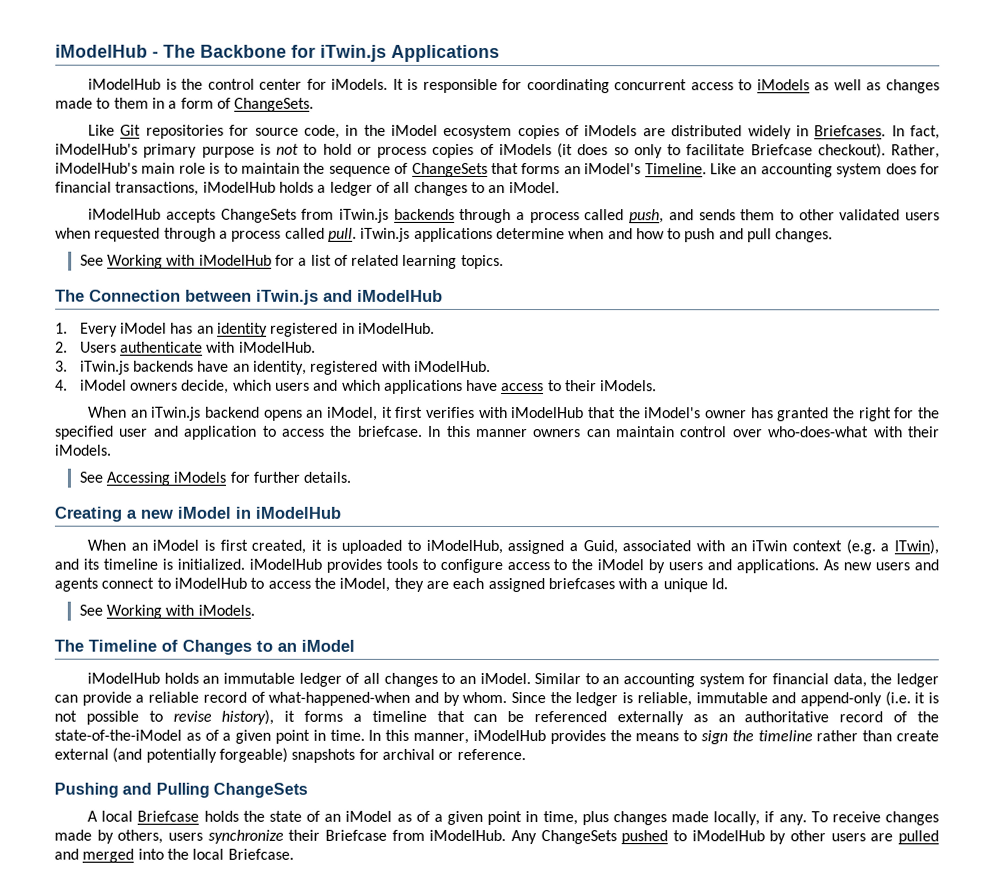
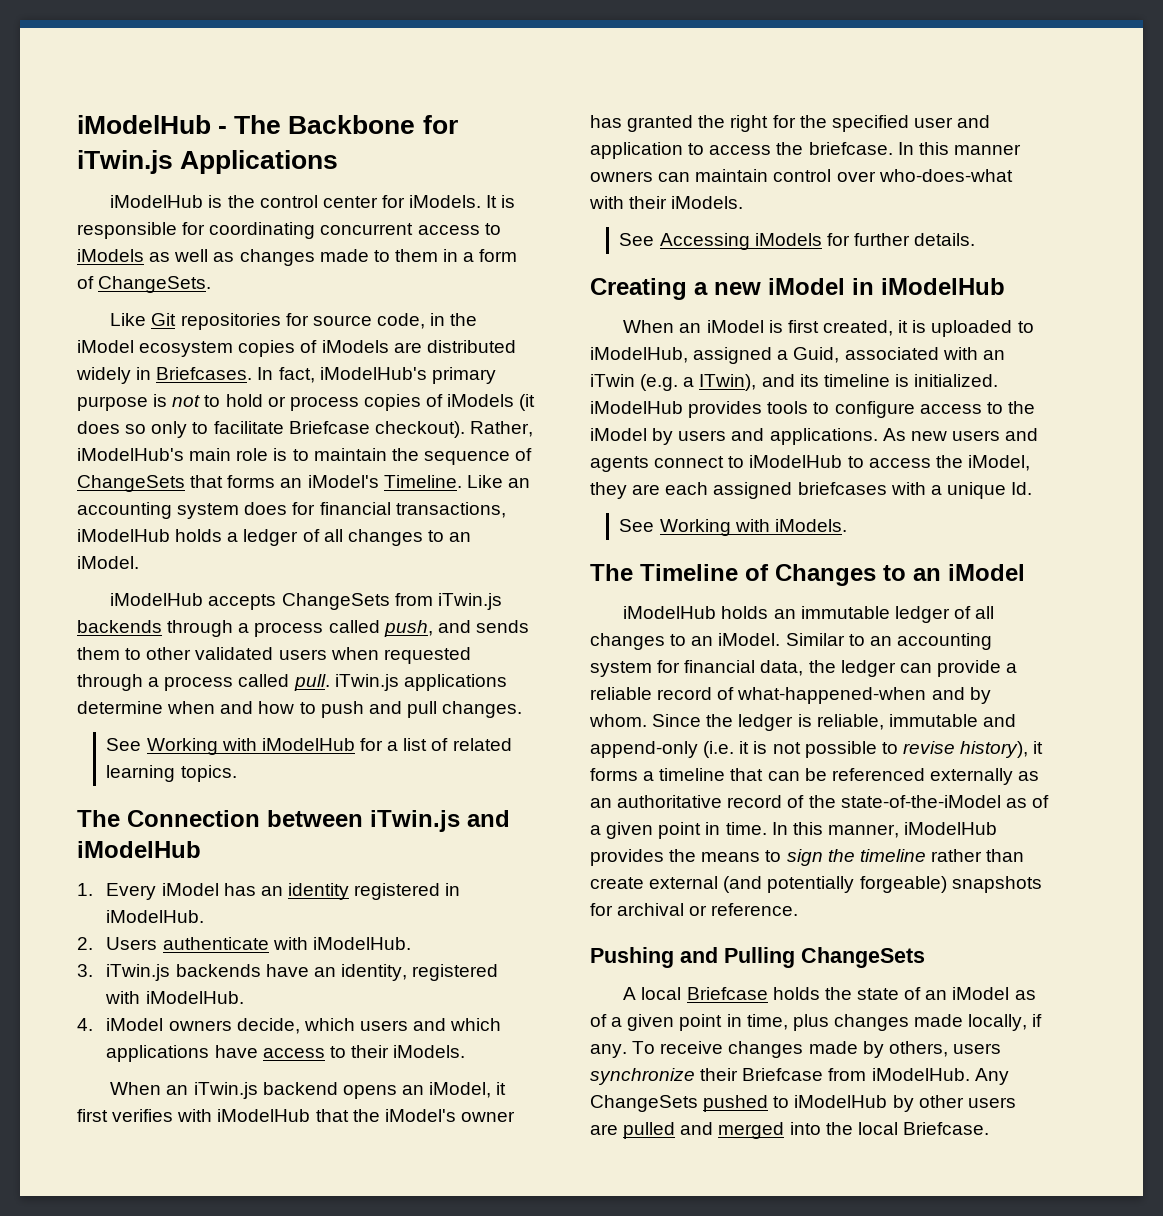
- When an iModel is first created, it is uploaded to iModelHub, assigned a Guid, associated with an iTwin context (e.g. a ITwin), and its timeline is initialized. iModelHub provides tools to configure access to the iModel by users and applications.
+ When an iModel is first created, it is uploaded to iModelHub, assigned a Guid, associated with an iTwin (e.g. a ITwin), and its timeline is initialized. iModelHub provides tools to configure access to the iModel by users and applications.

